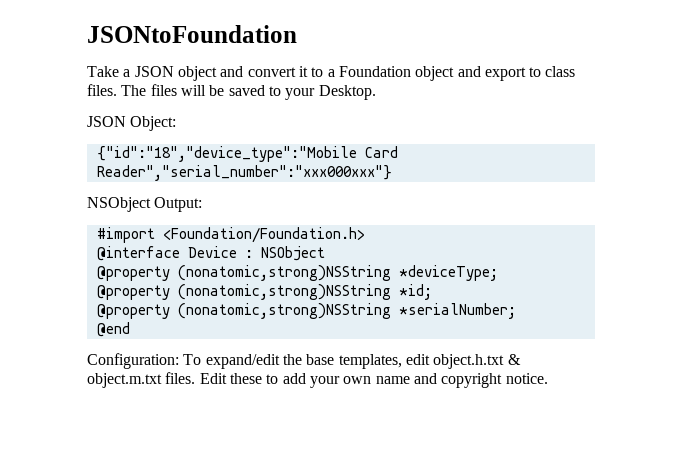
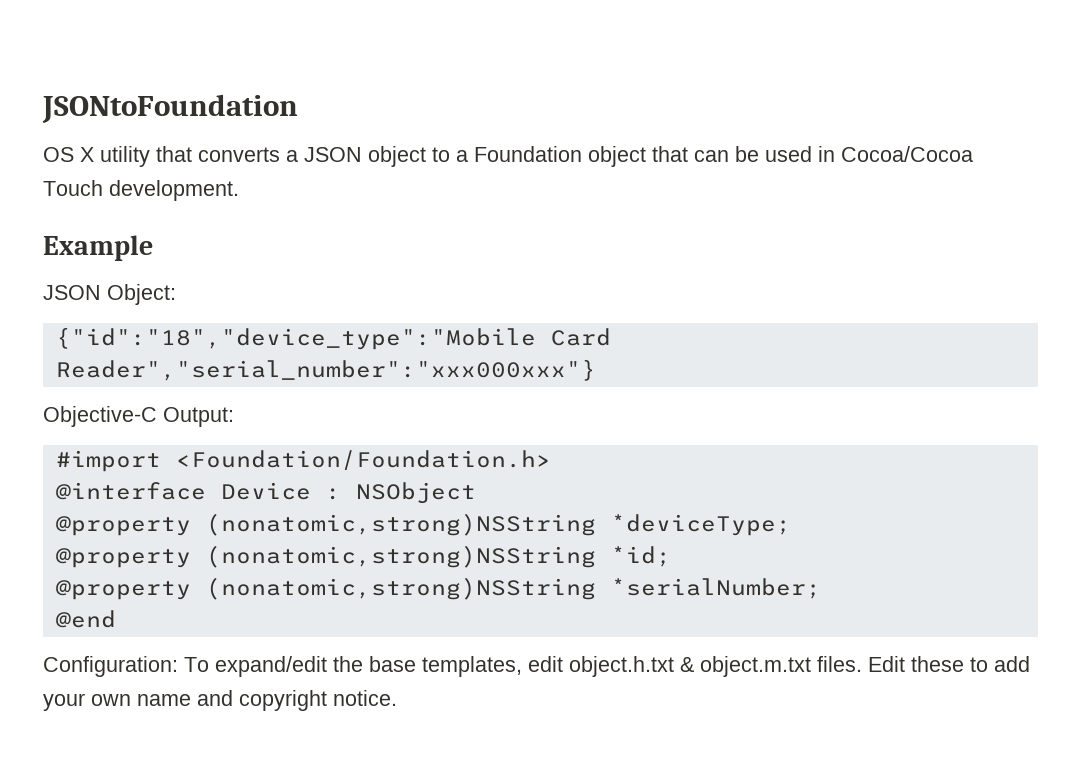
- Take a JSON object and convert it to a Foundation object and export to class files. The files will be saved to your Desktop.
+ OS X utility that converts a JSON object to a Foundation object that can be used in Cocoa/Cocoa Touch development.
+ Example
- NSObject Output:
+ Objective-C Output:

